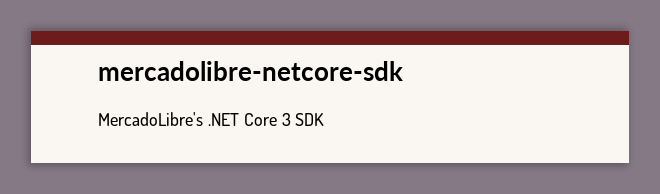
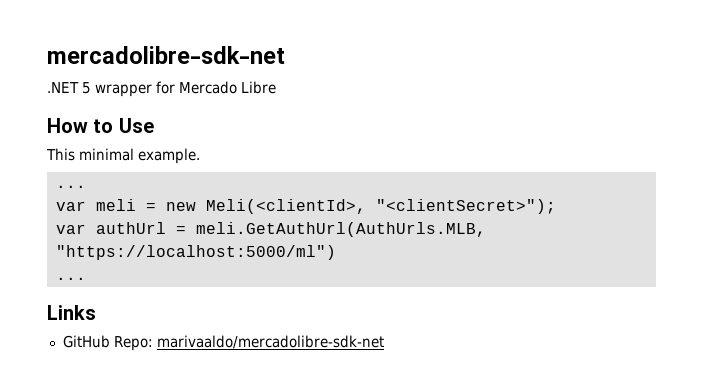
- mercadolibre-netcore-sdk
- MercadoLibre's .NET Core 3 SDK
+ mercadolibre-sdk-net
+ .NET 5 wrapper for Mercado Libre
+ How to Use
+ This minimal example.
+ ...
+ var meli = new Meli(<clientId>, "<clientSecret>");
+ var authUrl = meli.GetAuthUrl(AuthUrls.MLB, "https://localhost:5000/ml")
+ ...
+ Links
+ GitHub Repo: marivaaldo/mercadolibre-sdk-net

